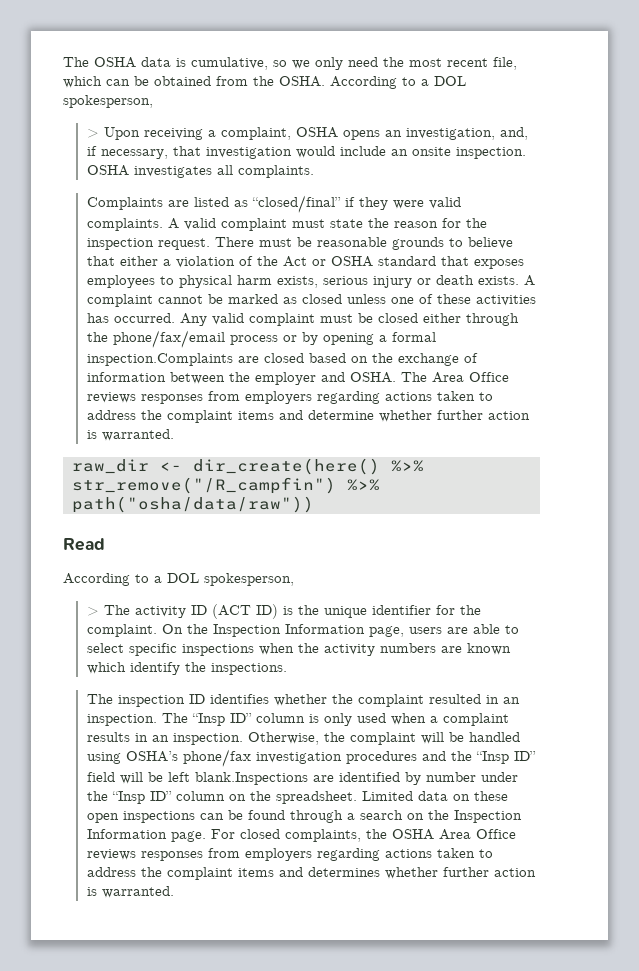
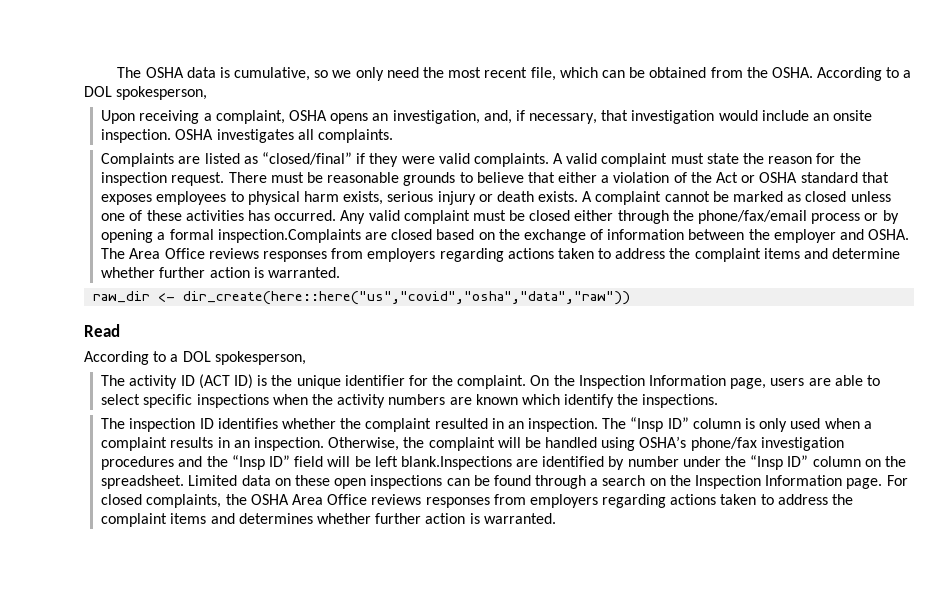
- > Upon receiving a complaint, OSHA opens an investigation, and, if necessary, that investigation would include an onsite inspection.
+ Upon receiving a complaint, OSHA opens an investigation, and, if necessary, that investigation would include an onsite inspection.
- raw_dir <- dir_create(here() %>% str_remove("/R_campfin") %>% path("osha/data/raw"))
+ raw_dir <- dir_create(here::here("us","covid","osha","data","raw"))
- > The activity ID (ACT ID) is the unique identifier for the complaint.
+ The activity ID (ACT ID) is the unique identifier for the complaint.

